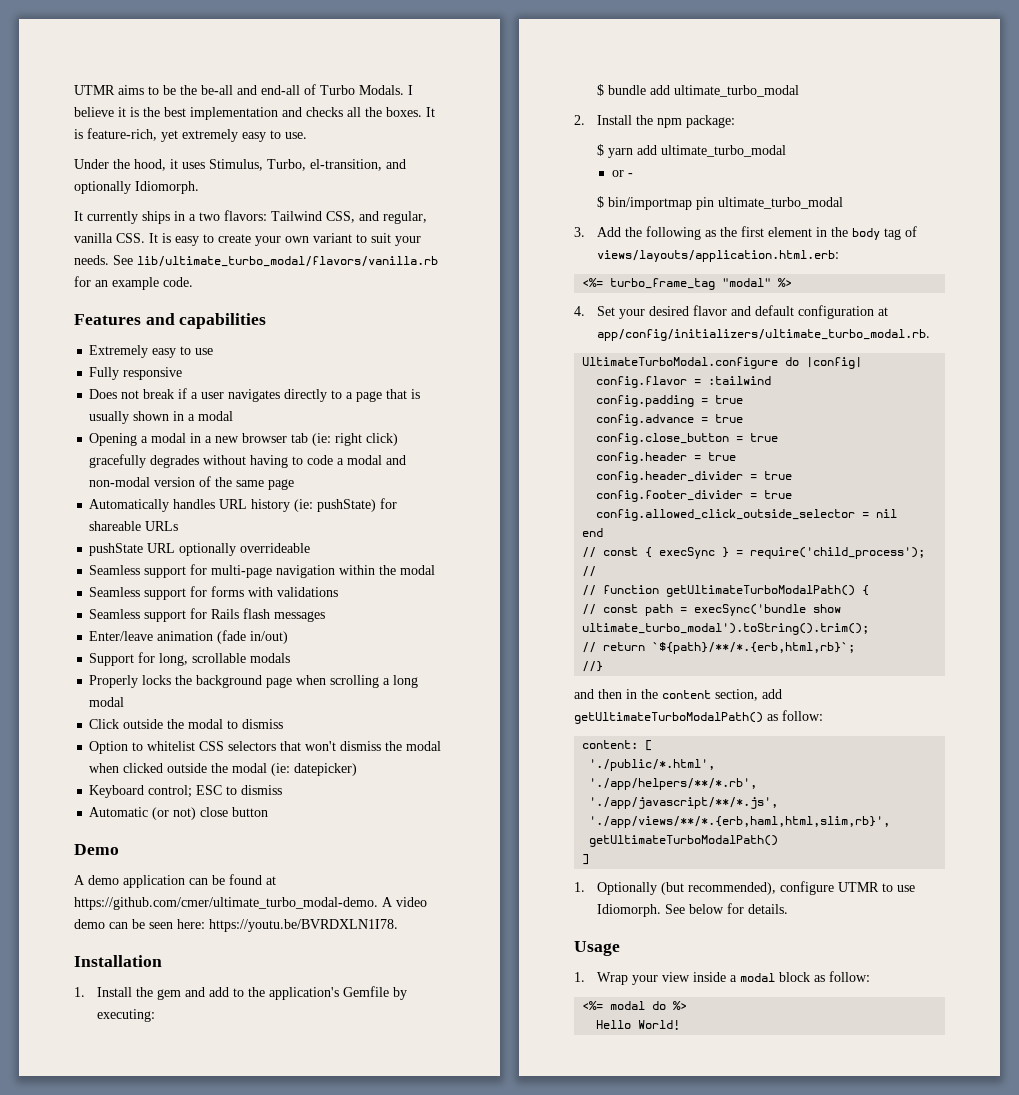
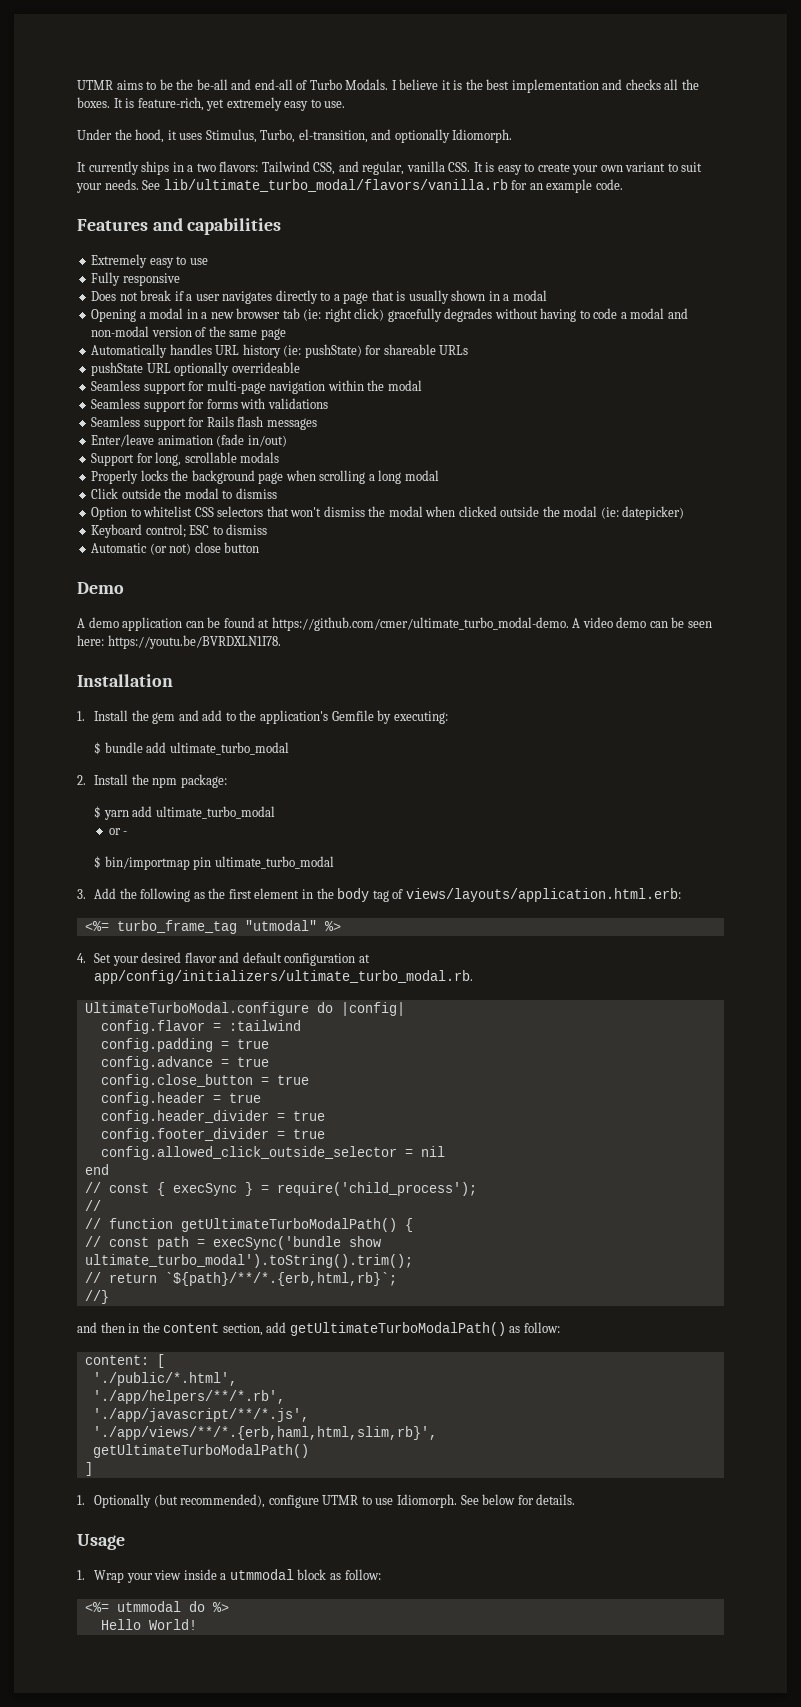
- <%= turbo_frame_tag "modal" %>
+ <%= turbo_frame_tag "utmodal" %>
- 1. Wrap your view inside a modal block as follow:
+ 1. Wrap your view inside a utmmodal block as follow:
- <%= modal do %>
+ <%= utmmodal do %>

